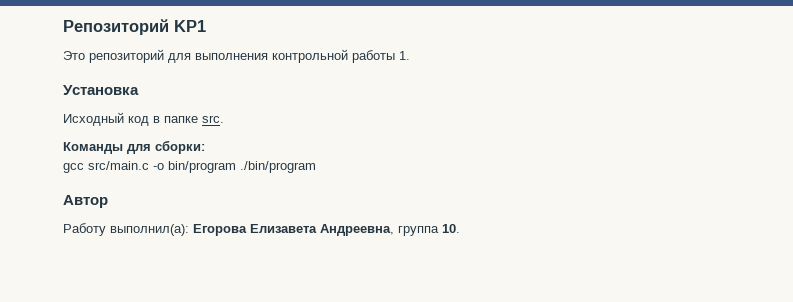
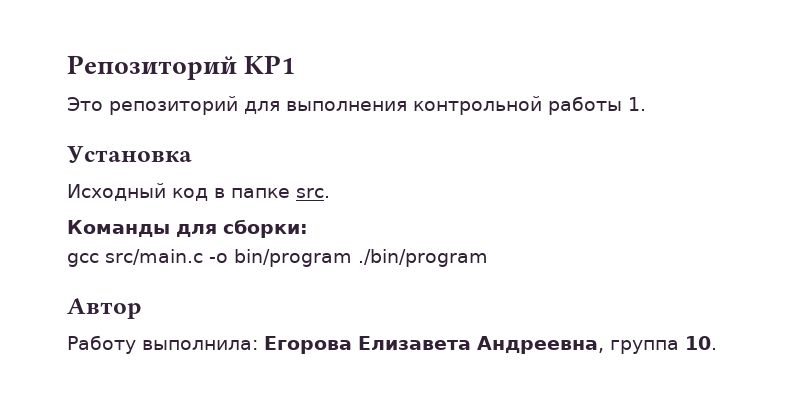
- Работу выполнил(а): Егорова Елизавета Андреевна, группа 10.
+ Работу выполнила: Егорова Елизавета Андреевна, группа 10.

